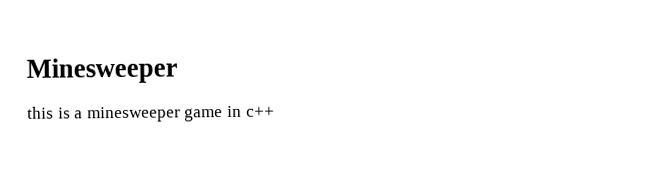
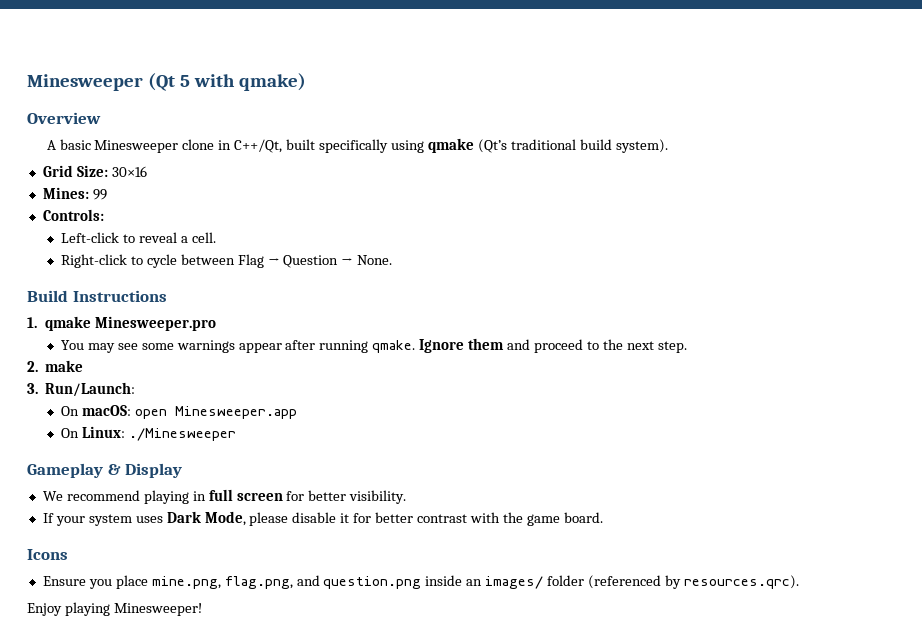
- Minesweeper
- this is a minesweeper game in c++
+ Minesweeper (Qt 5 with qmake)
+ Overview
+ A basic Minesweeper clone in C++/Qt, built specifically using qmake (Qt’s traditional build system).
+ Grid Size: 30×16
+ Mines: 99
+ Controls:
+ Left-click to reveal a cell.
+ Right-click to cycle between Flag → Question → None.
+ Build Instructions
+ 1. qmake Minesweeper.pro
+ You may see some warnings appear after running qmake. Ignore them and proceed to the next step.
+ 2. make
+ 3. Run/Launch:
+ On macOS: open Minesweeper.app
+ On Linux: ./Minesweeper
+ Gameplay & Display
+ We recommend playing in full screen for better visibility.
+ If your system uses Dark Mode, please disable it for better contrast with the game board.
+ Icons
+ Ensure you place mine.png, flag.png, and question.png inside an images/ folder (referenced by resources.qrc).
+ Enjoy playing Minesweeper!

